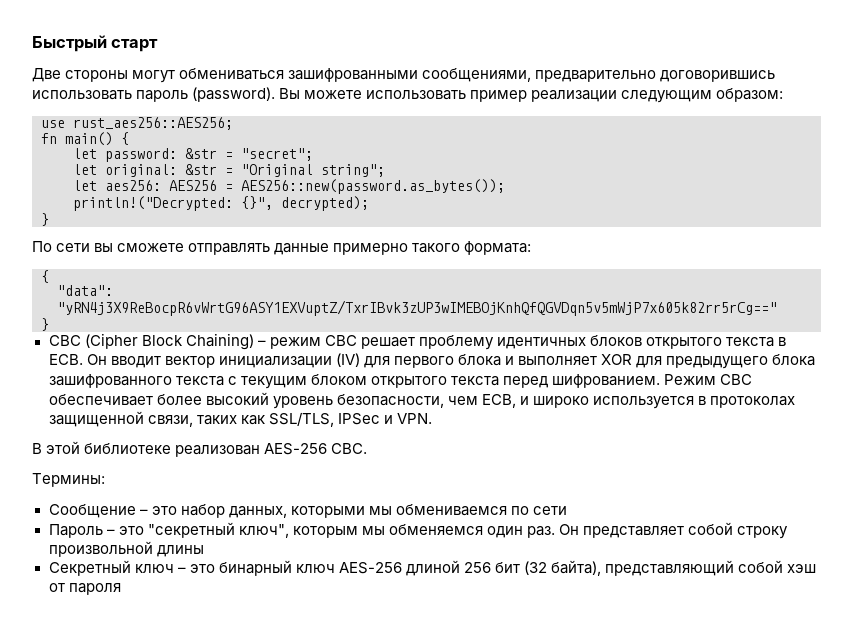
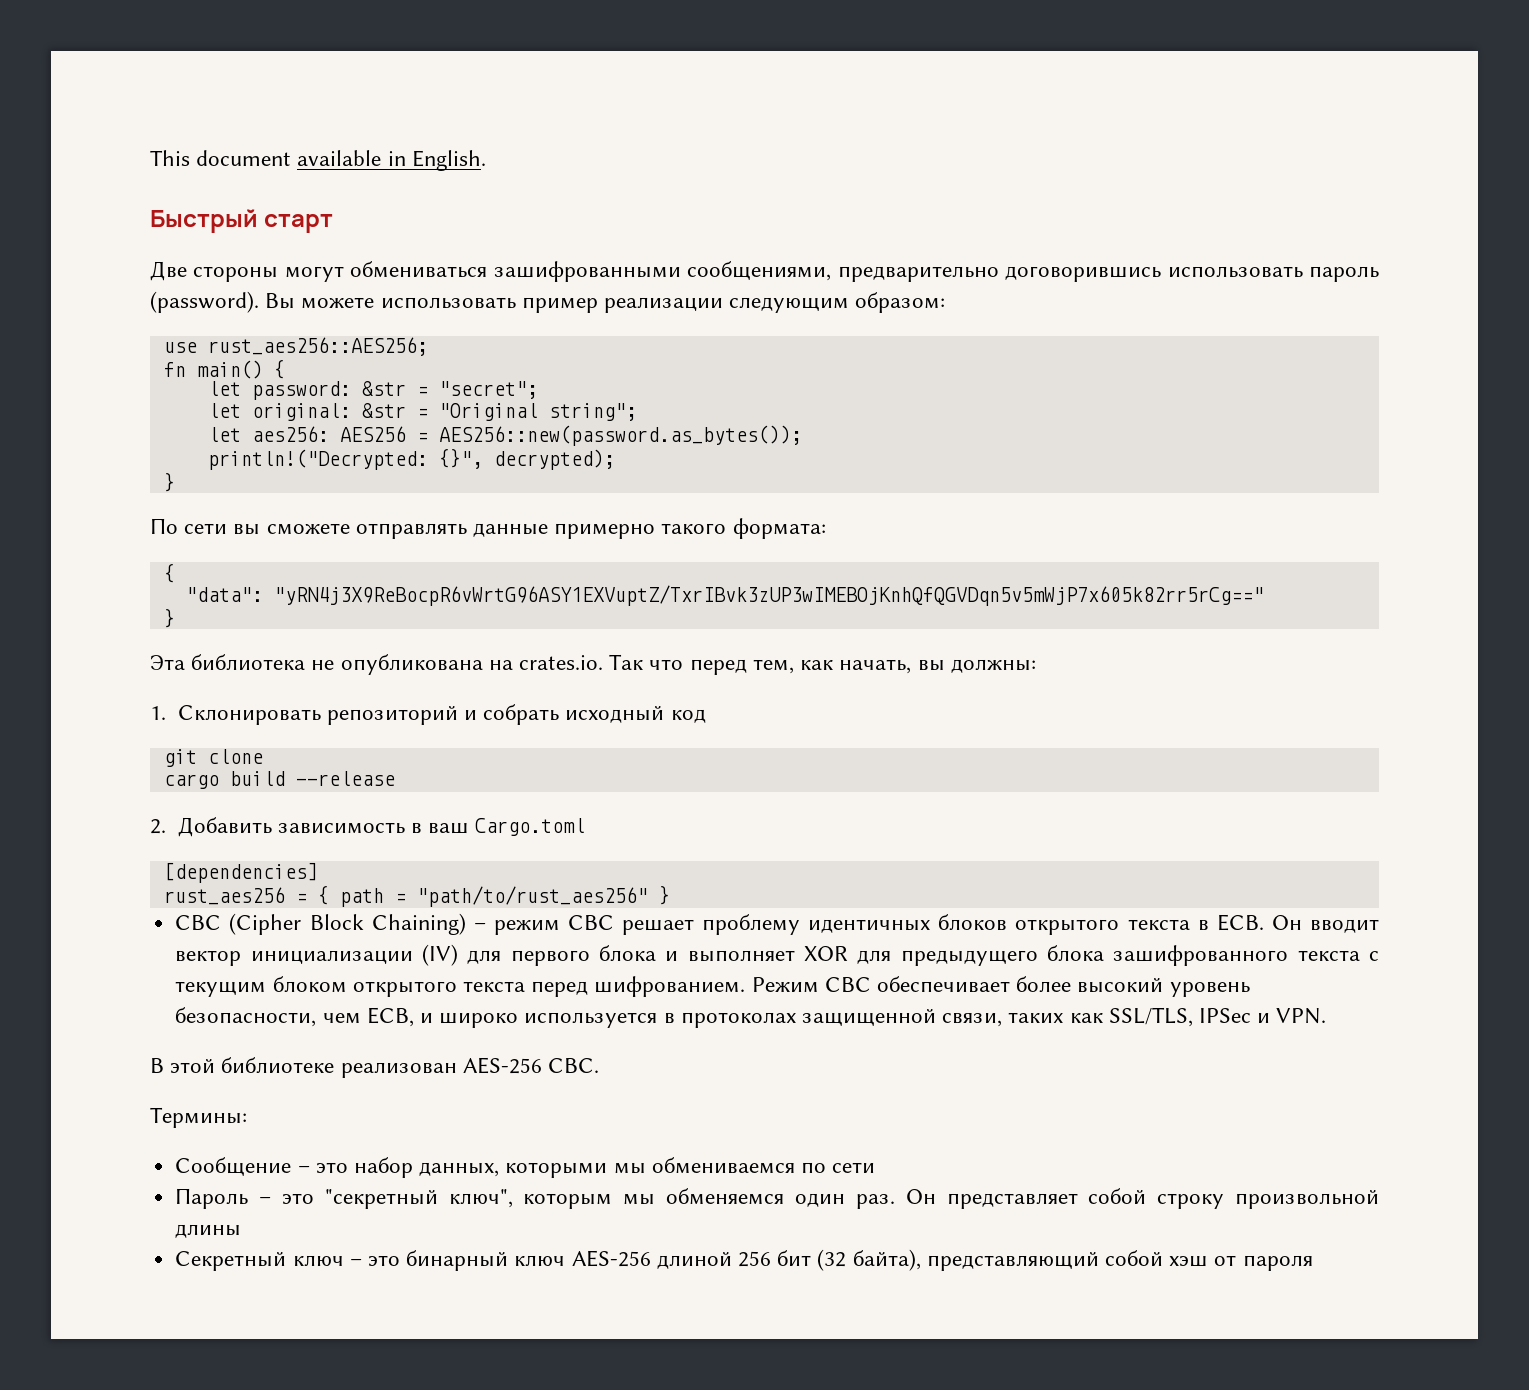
+ This document available in English.
+ Эта библиотека не опубликована на crates.io. Так что перед тем, как начать, вы должны:
+ 1. Склонировать репозиторий и собрать исходный код
+ git clone
+ cargo build --release
+ 2. Добавить зависимость в ваш Cargo.toml
+ [dependencies]
+ rust_aes256 = { path = "path/to/rust_aes256" }

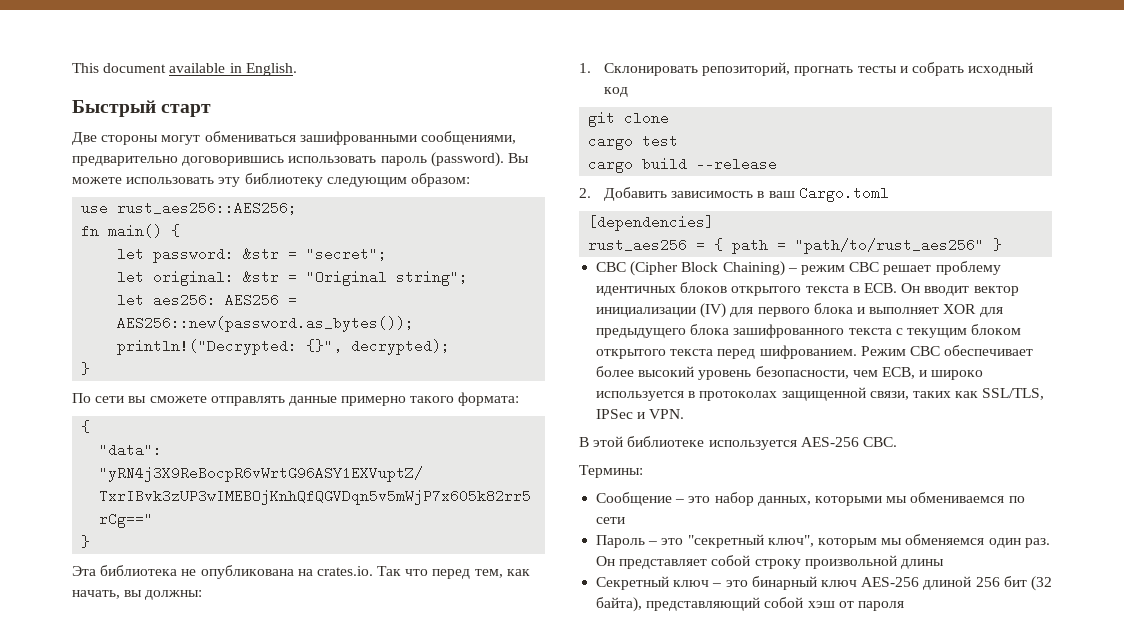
- Вы можете использовать пример реализации следующим образом:
+ Вы можете использовать эту библиотеку следующим образом:
- 1. Склонировать репозиторий и собрать исходный код
+ 1. Склонировать репозиторий, прогнать тесты и собрать исходный код
+ cargo test
- В этой библиотеке реализован AES-256 CBC.
+ В этой библиотеке используется AES-256 CBC.

